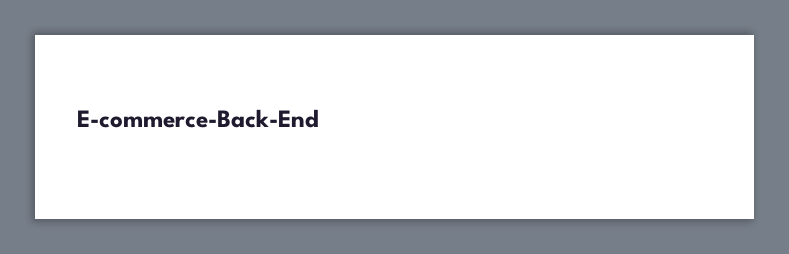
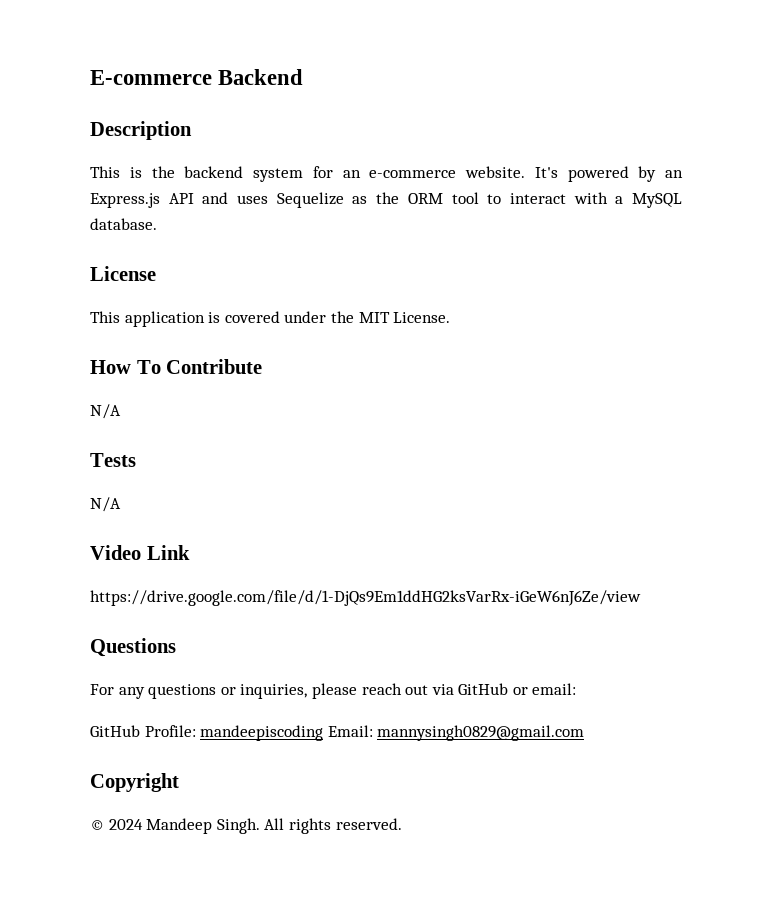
- E-commerce-Back-End
+ E-commerce Backend
+ Description
+ This is the backend system for an e-commerce website. It's powered by an Express.js API and uses Sequelize as the ORM tool to interact with a MySQL database.
+ License
+ This application is covered under the MIT License.
+ How To Contribute
+ N/A
+ Tests
+ N/A
+ Video Link
+ https://drive.google.com/file/d/1-DjQs9Em1ddHG2ksVarRx-iGeW6nJ6Ze/view
+ Questions
+ For any questions or inquiries, please reach out via GitHub or email:
+ GitHub Profile: mandeepiscoding Email: mannysingh0829@gmail.com
+ Copyright
+ © 2024 Mandeep Singh. All rights reserved.

